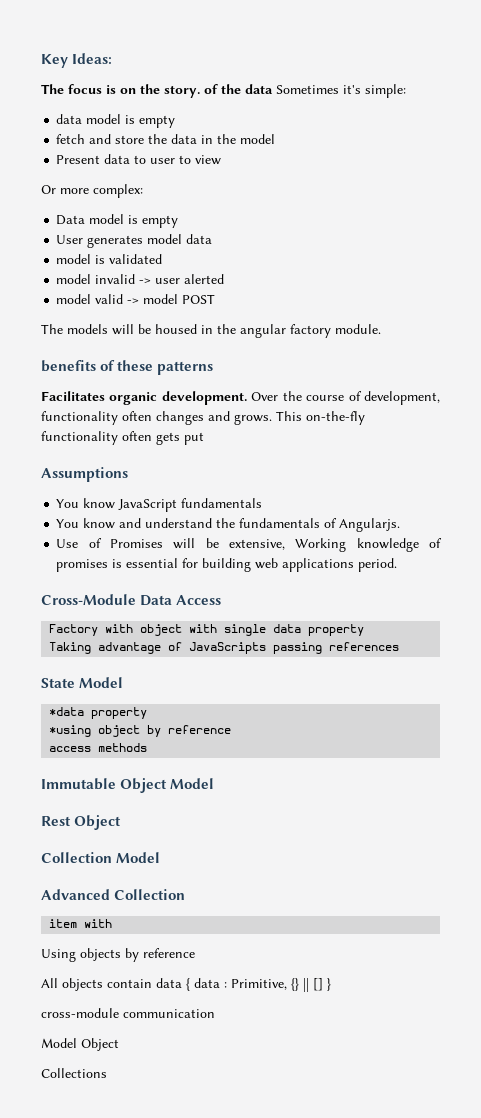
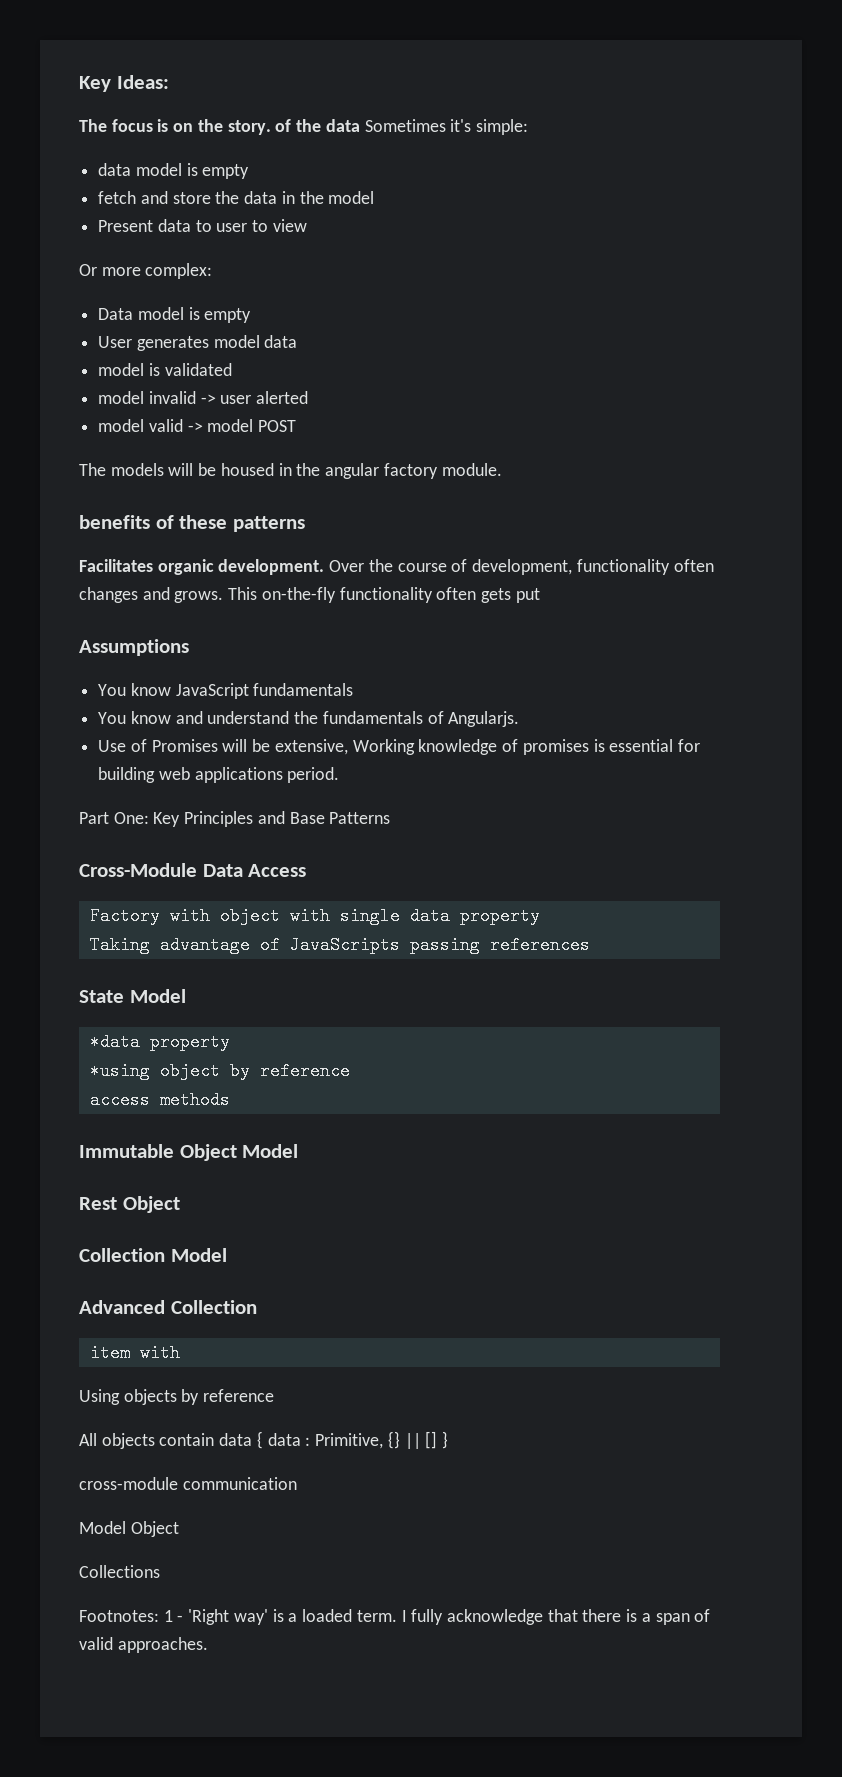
+ Part One: Key Principles and Base Patterns
+ Footnotes: 1 - 'Right way' is a loaded term. I fully acknowledge that there is a span of valid approaches.

